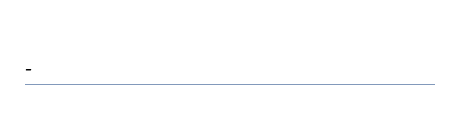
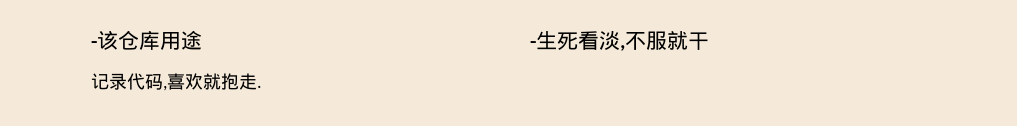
- -
+ -该仓库用途
+ 记录代码,喜欢就抱走.
+ -生死看淡,不服就干

